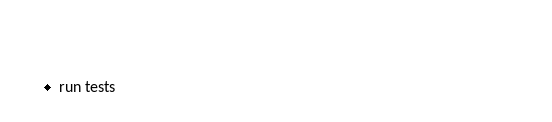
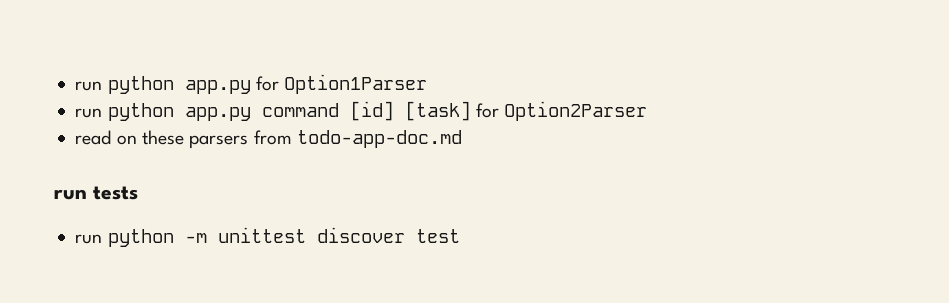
+ run python app.py for Option1Parser
+ run python app.py command [id] [task] for Option2Parser
+ read on these parsers from todo-app-doc.md
  run tests
+ run python -m unittest discover test

